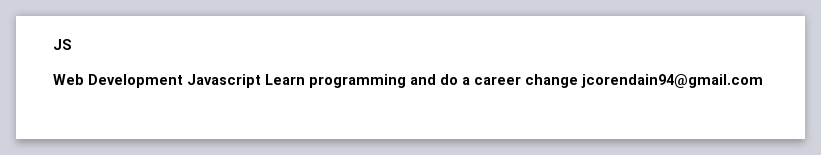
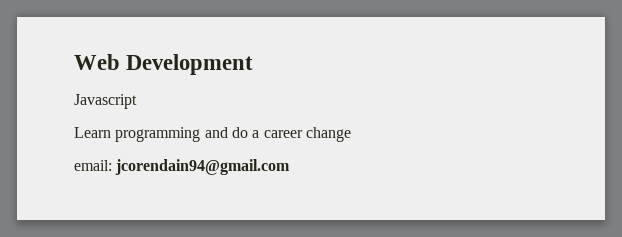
- JS
- Web Development Javascript Learn programming and do a career change jcorendain94@gmail.com
+ Web Development
+ Javascript
+ Learn programming and do a career change
+ email: jcorendain94@gmail.com

